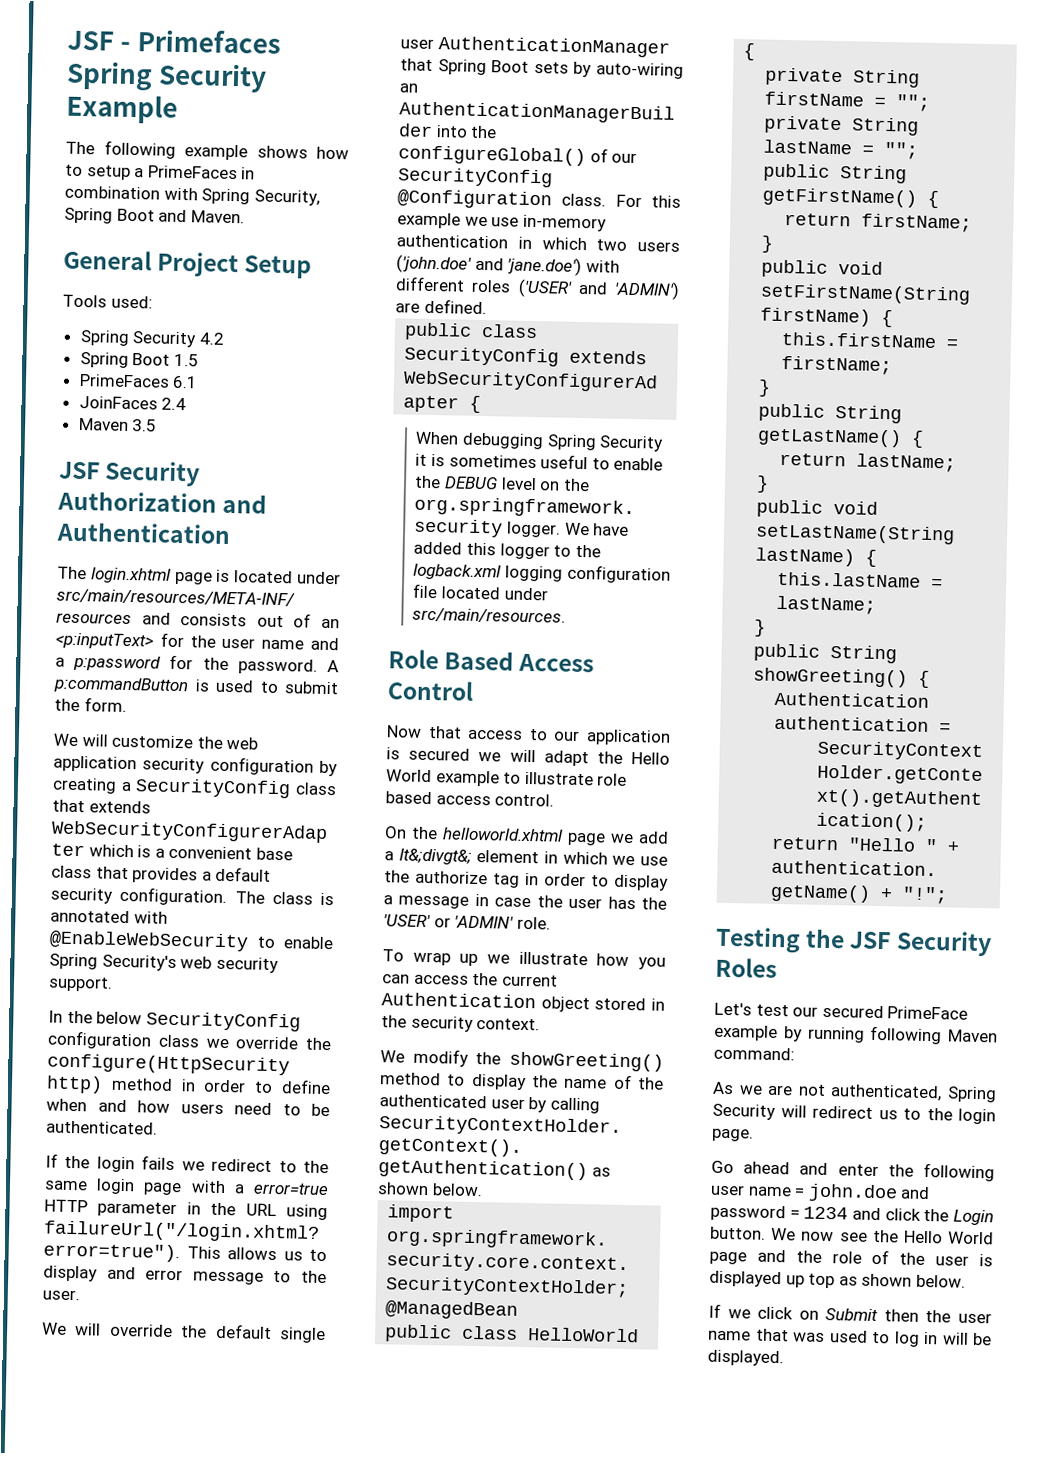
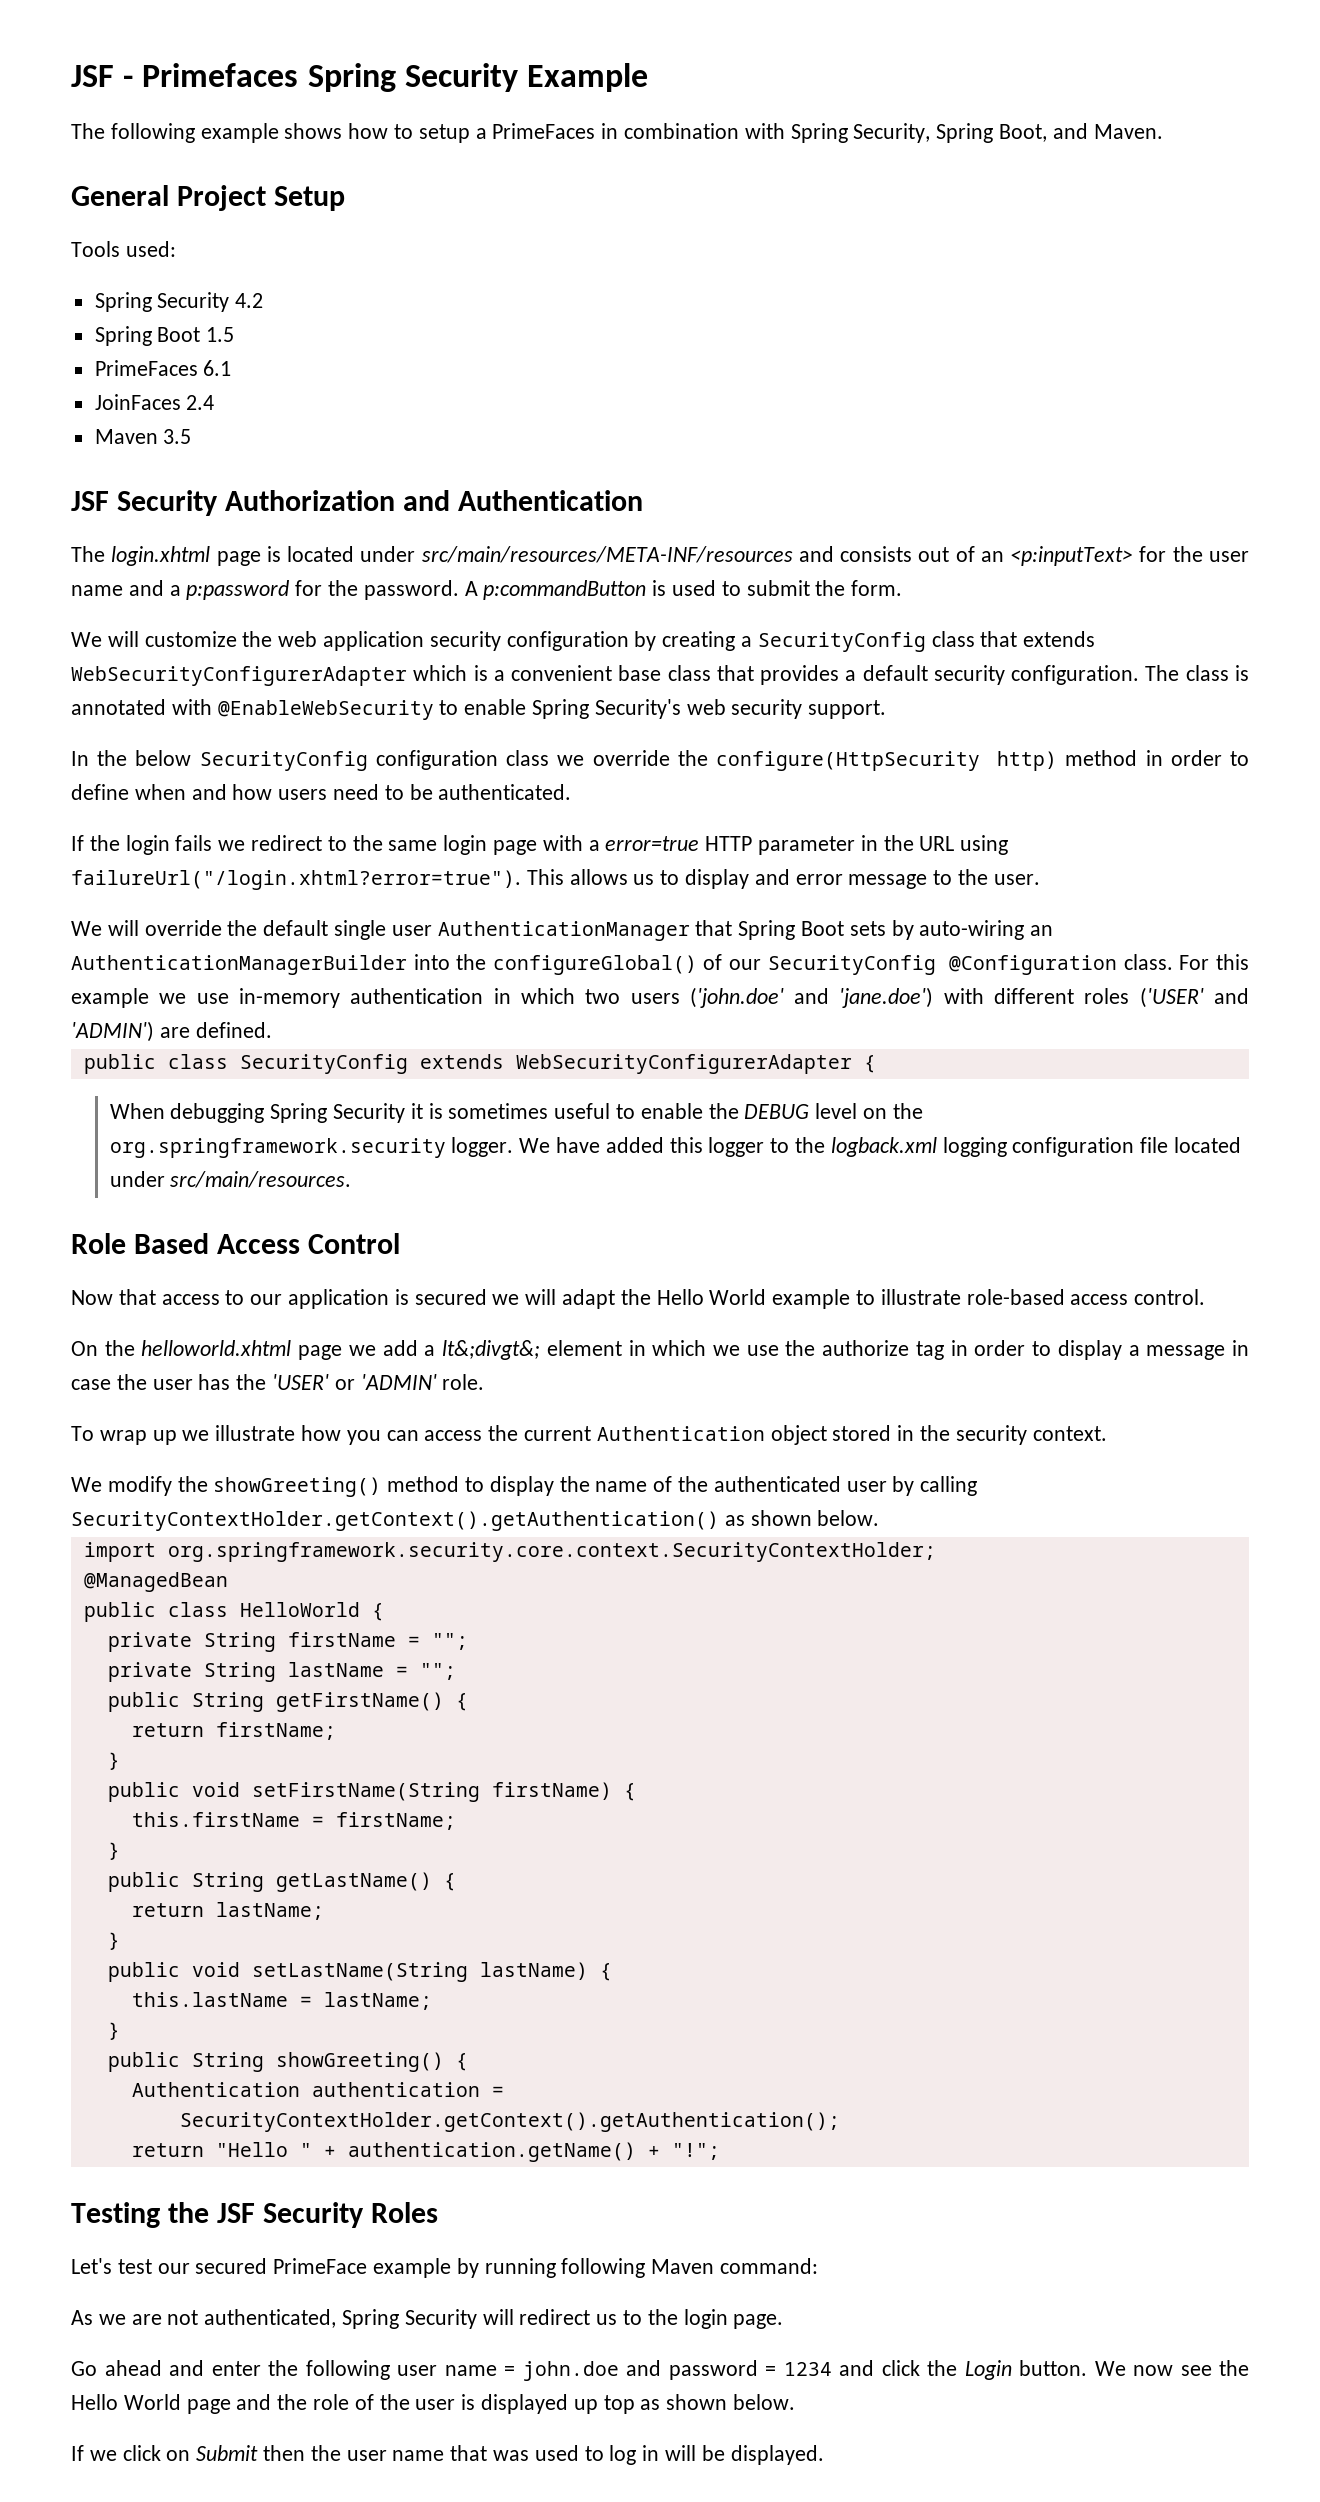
- The following example shows how to setup a PrimeFaces in combination with Spring Security, Spring Boot and Maven.
+ The following example shows how to setup a PrimeFaces in combination with Spring Security, Spring Boot, and Maven.
- Now that access to our application is secured we will adapt the Hello World example to illustrate role based access control.
+ Now that access to our application is secured we will adapt the Hello World example to illustrate role-based access control.

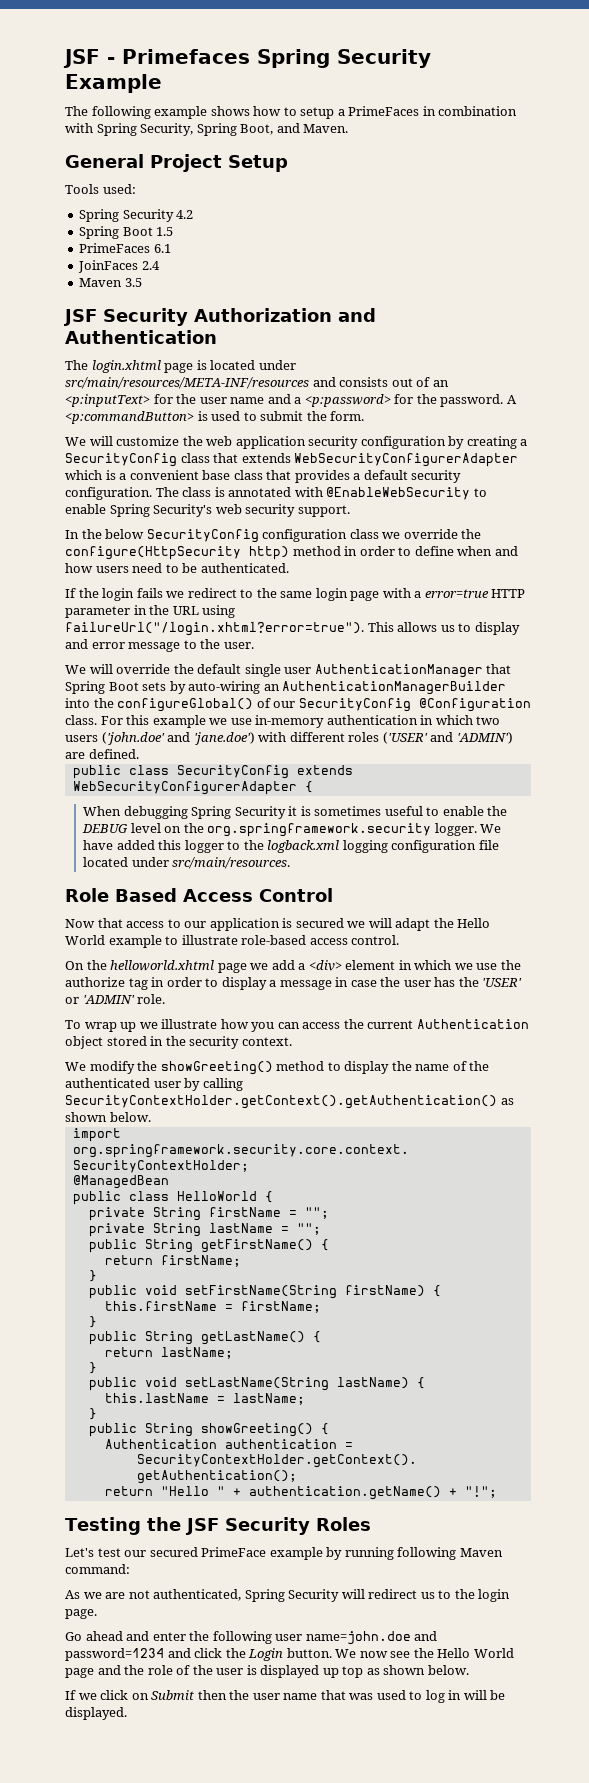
- The login.xhtml page is located under src/main/resources/META-INF/resources and consists out of an <p:inputText> for the user name and a p:password for the password.
+ The login.xhtml page is located under src/main/resources/META-INF/resources and consists out of an <p:inputText> for the user name and a <p:password> for the password.
- A p:commandButton is used to submit the form.
+ A <p:commandButton> is used to submit the form.
- On the helloworld.xhtml page we add a lt&;divgt&; element in which we use the authorize tag in order to display a message in case the user has the 'USER' or 'ADMIN' role.
+ On the helloworld.xhtml page we add a <div> element in which we use the authorize tag in order to display a message in case the user has the 'USER' or 'ADMIN' role.
- Go ahead and enter the following user name = john.doe and password = 1234 and click the Login button.
+ Go ahead and enter the following user name=john.doe and password=1234 and click the Login button.

